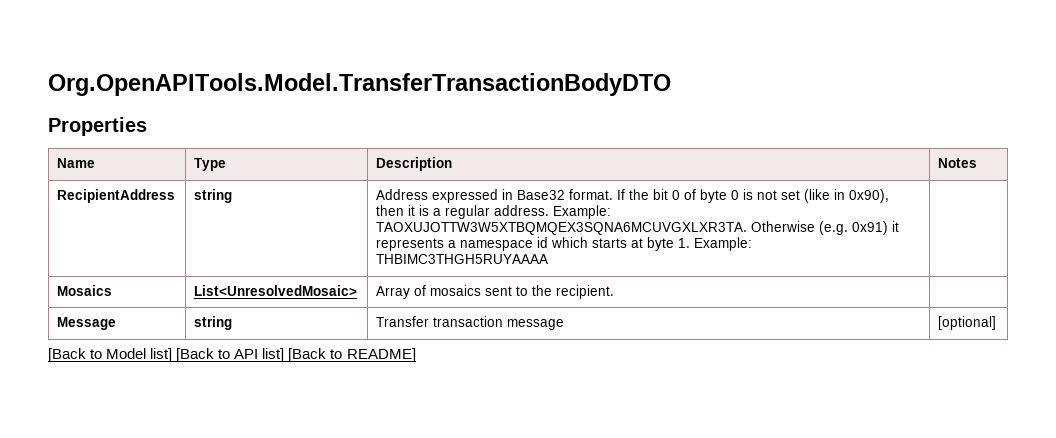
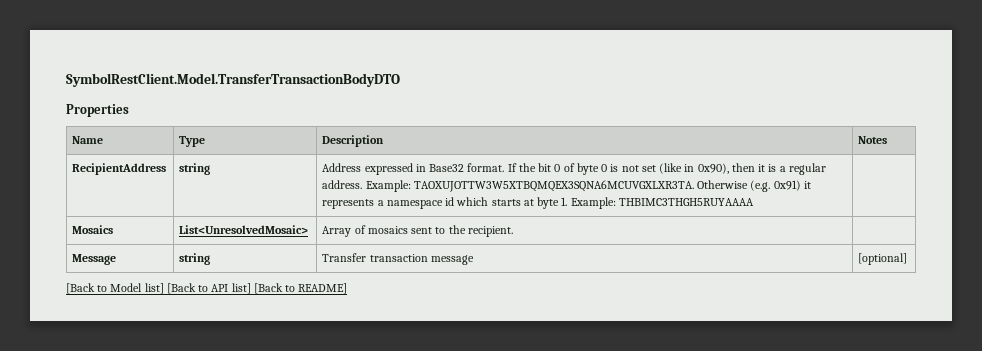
- Org.OpenAPITools.Model.TransferTransactionBodyDTO
+ SymbolRestClient.Model.TransferTransactionBodyDTO

